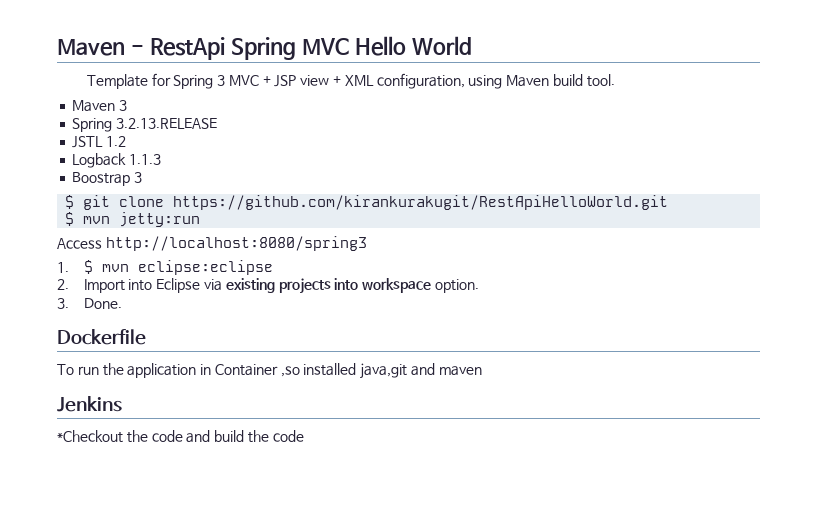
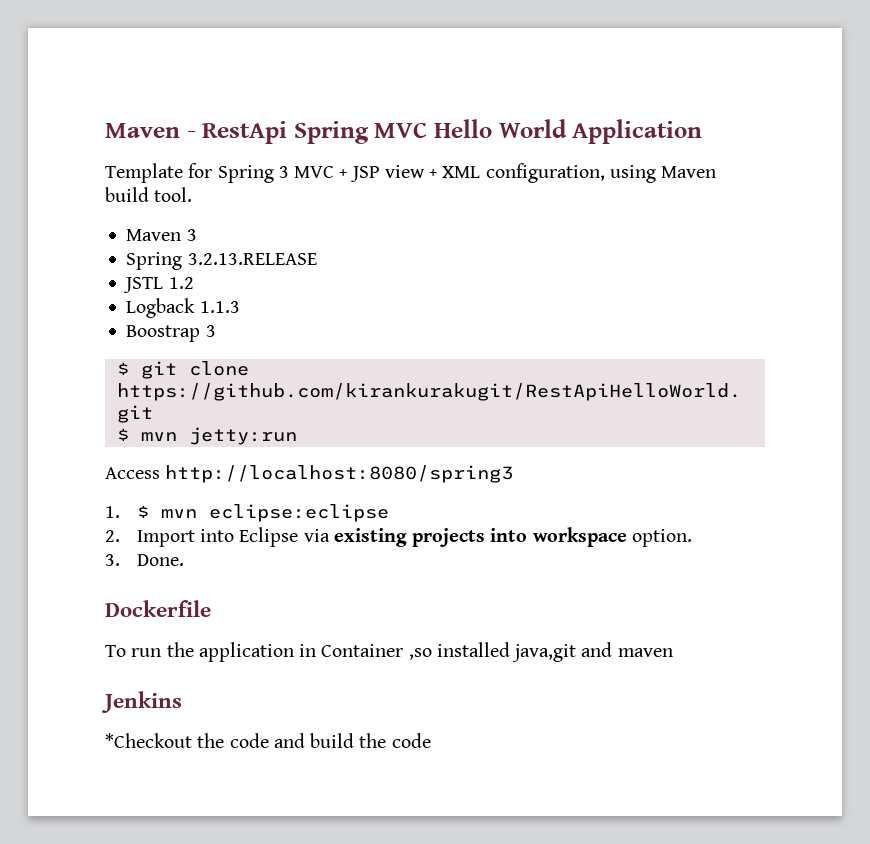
- Maven - RestApi Spring MVC Hello World
+ Maven - RestApi Spring MVC Hello World Application

